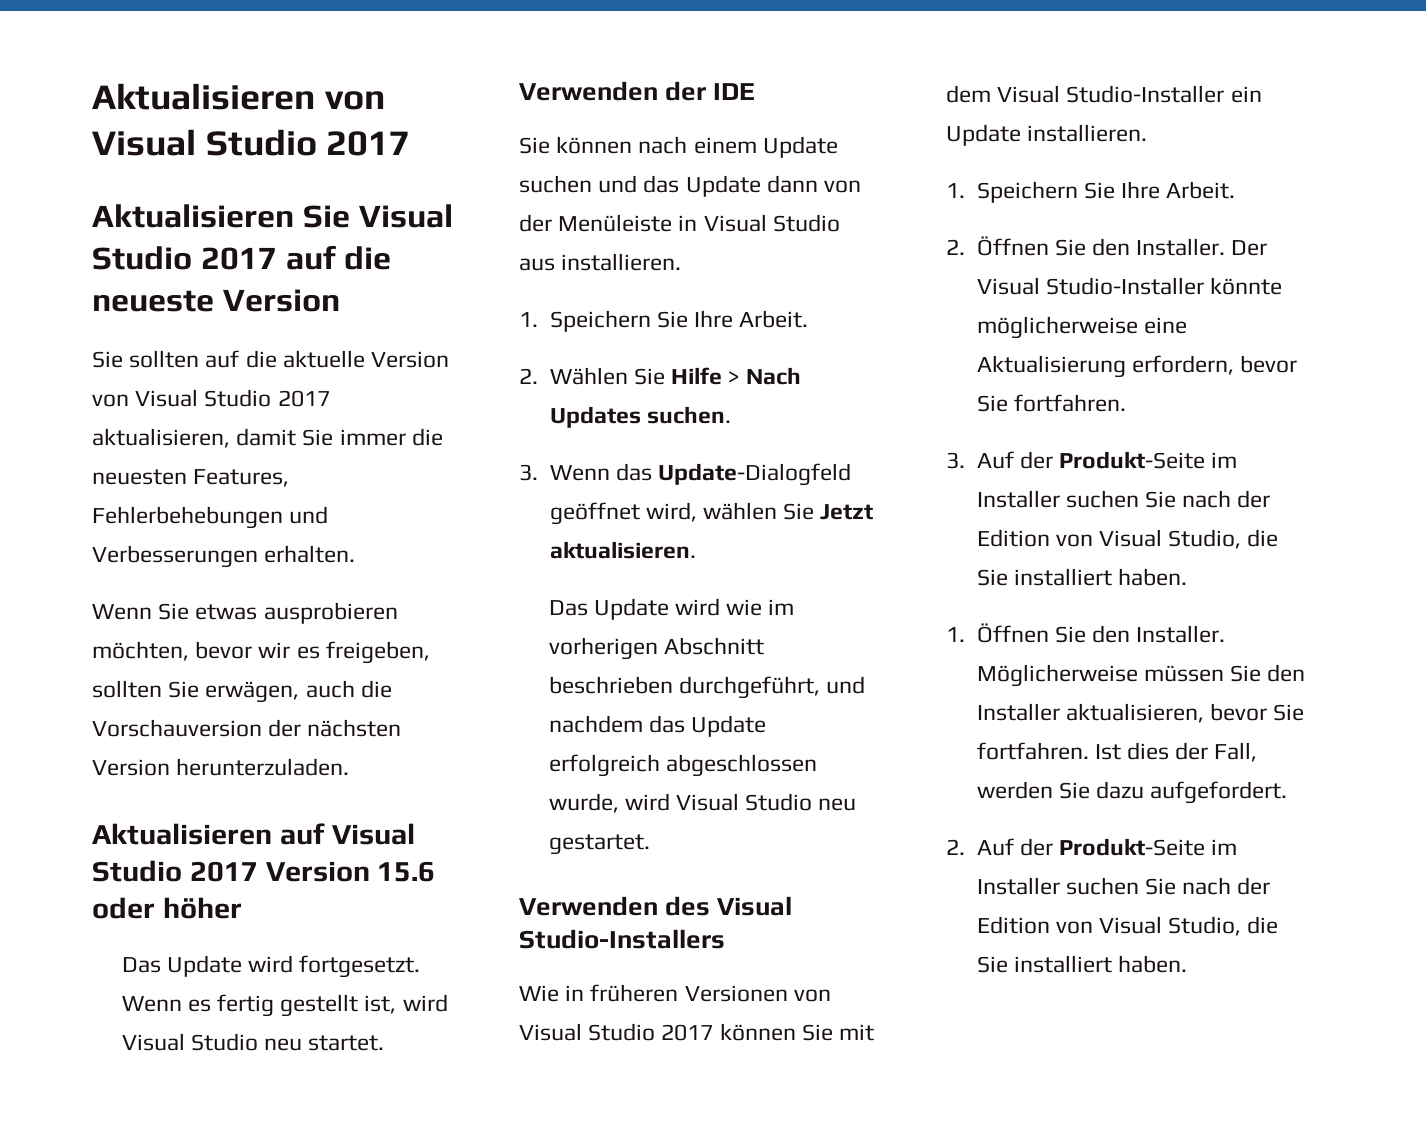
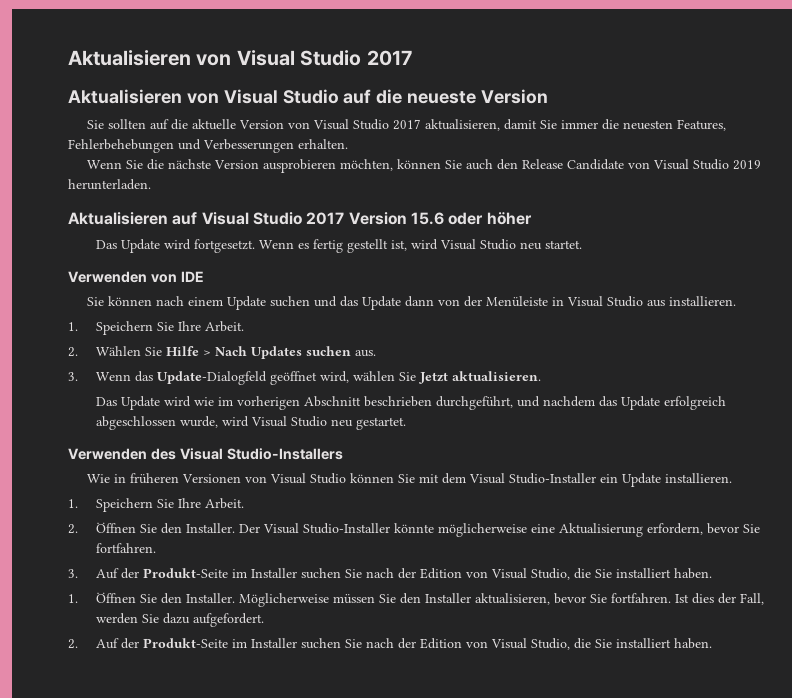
- Aktualisieren Sie Visual Studio 2017 auf die neueste Version
+ Aktualisieren von Visual Studio auf die neueste Version
- Wenn Sie etwas ausprobieren möchten, bevor wir es freigeben, sollten Sie erwägen, auch die Vorschauversion der nächsten Version herunterzuladen.
+ Wenn Sie die nächste Version ausprobieren möchten, können Sie auch den Release Candidate von Visual Studio 2019 herunterladen.
- Verwenden der IDE
+ Verwenden von IDE
- 2. Wählen Sie Hilfe > Nach Updates suchen.
+ 2. Wählen Sie Hilfe > Nach Updates suchen aus.
- Wie in früheren Versionen von Visual Studio 2017 können Sie mit dem Visual Studio-Installer ein Update installieren.
+ Wie in früheren Versionen von Visual Studio können Sie mit dem Visual Studio-Installer ein Update installieren.

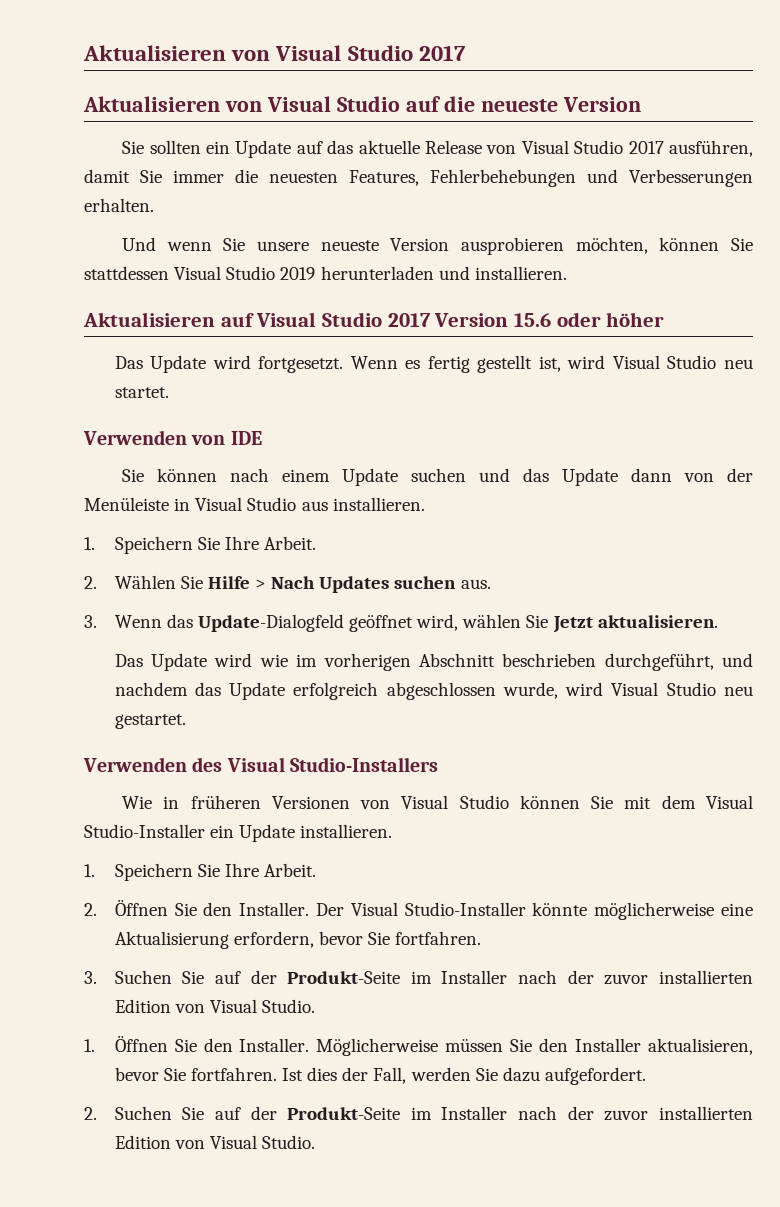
- Sie sollten auf die aktuelle Version von Visual Studio 2017 aktualisieren, damit Sie immer die neuesten Features, Fehlerbehebungen und Verbesserungen erhalten.
+ Sie sollten ein Update auf das aktuelle Release von Visual Studio 2017 ausführen, damit Sie immer die neuesten Features, Fehlerbehebungen und Verbesserungen erhalten.
- Wenn Sie die nächste Version ausprobieren möchten, können Sie auch den Release Candidate von Visual Studio 2019 herunterladen.
+ Und wenn Sie unsere neueste Version ausprobieren möchten, können Sie stattdessen Visual Studio 2019 herunterladen und installieren.
- 3. Auf der Produkt-Seite im Installer suchen Sie nach der Edition von Visual Studio, die Sie installiert haben.
+ 3. Suchen Sie auf der Produkt-Seite im Installer nach der zuvor installierten Edition von Visual Studio.
- 2. Auf der Produkt-Seite im Installer suchen Sie nach der Edition von Visual Studio, die Sie installiert haben.
+ 2. Suchen Sie auf der Produkt-Seite im Installer nach der zuvor installierten Edition von Visual Studio.

